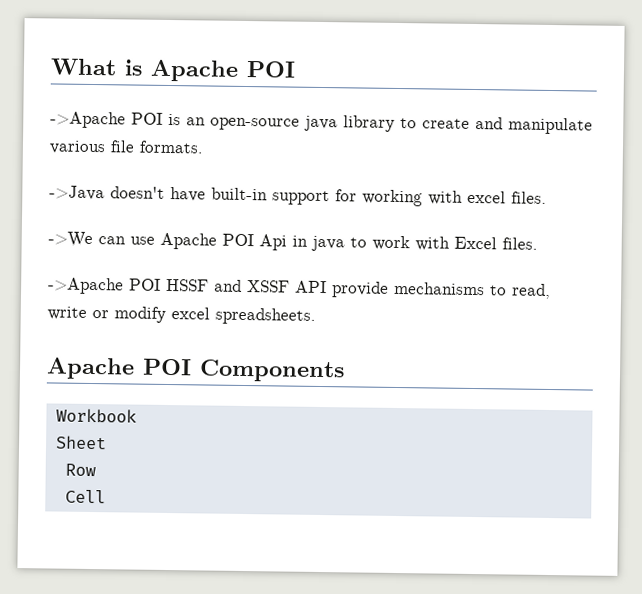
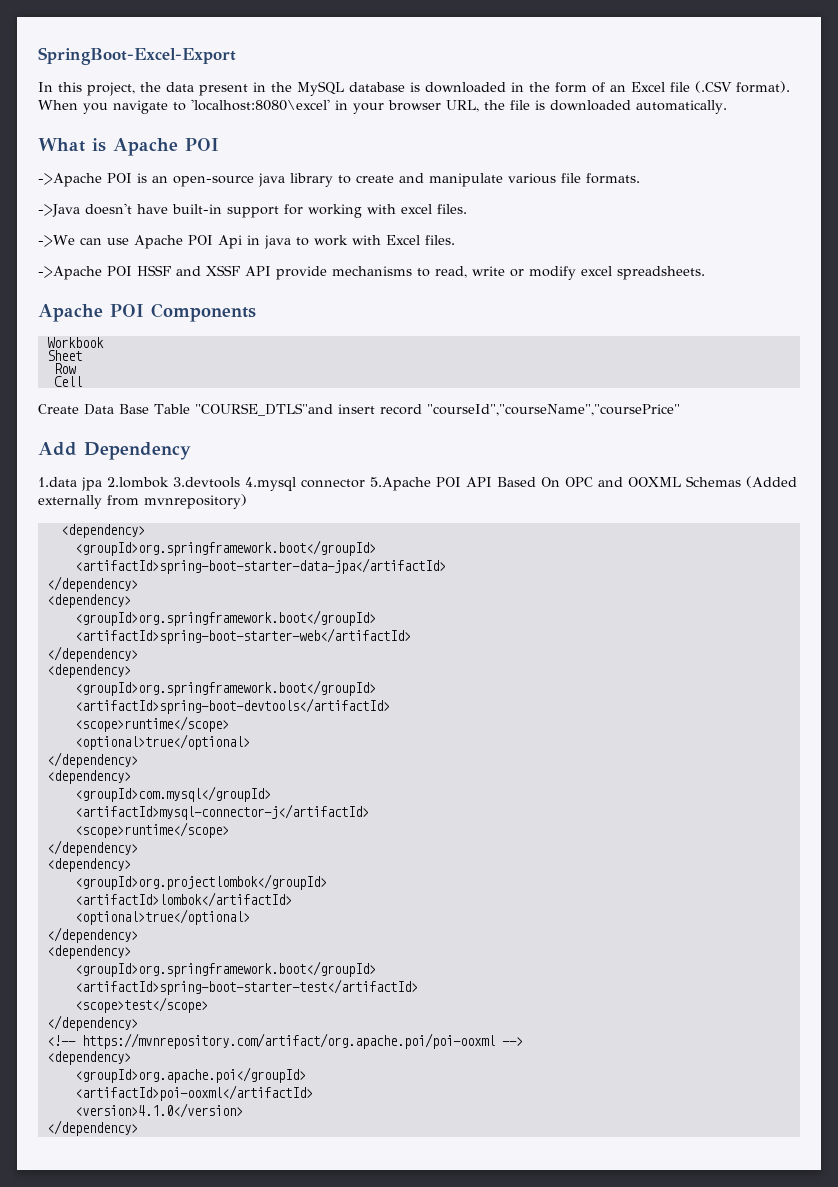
+ SpringBoot-Excel-Export
+ In this project, the data present in the MySQL database is downloaded in the form of an Excel file (.CSV format). When you navigate to 'localhost:8080\excel' in your browser URL, the file is downloaded automatically.
+ Create Data Base Table "COURSE_DTLS"and insert record "courseId","courseName","coursePrice"
+ Add Dependency
+ 1.data jpa 2.lombok 3.devtools 4.mysql connector 5.Apache POI API Based On OPC and OOXML Schemas (Added externally from mvnrepository)
+ <dependency>
+ <groupId>org.springframework.boot</groupId>
+ <artifactId>spring-boot-starter-data-jpa</artifactId>
+ </dependency>
+ <dependency>
+ <groupId>org.springframework.boot</groupId>
+ <artifactId>spring-boot-starter-web</artifactId>
+ </dependency>
+ <dependency>
+ <groupId>org.springframework.boot</groupId>
+ <artifactId>spring-boot-devtools</artifactId>
+ <scope>runtime</scope>
+ <optional>true</optional>
+ </dependency>
+ <dependency>
+ <groupId>com.mysql</groupId>
+ <artifactId>mysql-connector-j</artifactId>
+ <scope>runtime</scope>
+ </dependency>
+ <dependency>
+ <groupId>org.projectlombok</groupId>
+ <artifactId>lombok</artifactId>
+ <optional>true</optional>
+ </dependency>
+ <dependency>
+ <groupId>org.springframework.boot</groupId>
+ <artifactId>spring-boot-starter-test</artifactId>
+ <scope>test</scope>
+ </dependency>
+ <!-- https://mvnrepository.com/artifact/org.apache.poi/poi-ooxml -->
+ <dependency>
+ <groupId>org.apache.poi</groupId>
+ <artifactId>poi-ooxml</artifactId>
+ <version>4.1.0</version>
+ </dependency>

